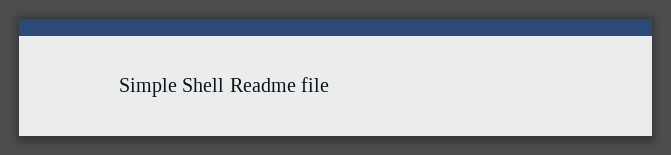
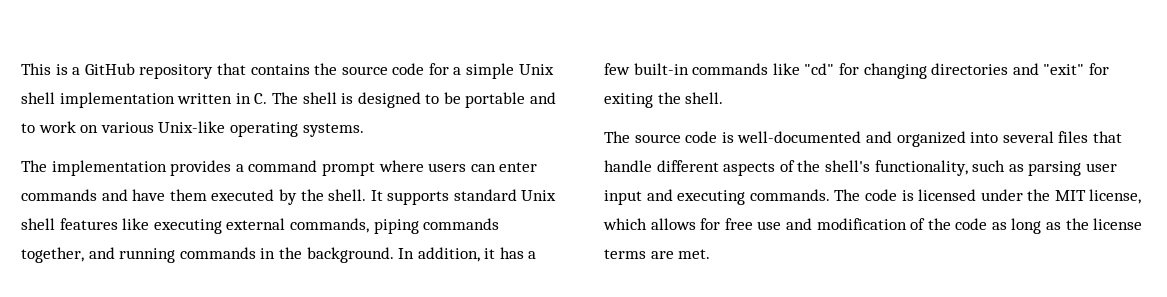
- Simple Shell Readme file
+ This is a GitHub repository that contains the source code for a simple Unix shell implementation written in C. The shell is designed to be portable and to work on various Unix-like operating systems.
+ The implementation provides a command prompt where users can enter commands and have them executed by the shell. It supports standard Unix shell features like executing external commands, piping commands together, and running commands in the background. In addition, it has a few built-in commands like "cd" for changing directories and "exit" for exiting the shell.
+ The source code is well-documented and organized into several files that handle different aspects of the shell's functionality, such as parsing user input and executing commands. The code is licensed under the MIT license, which allows for free use and modification of the code as long as the license terms are met.

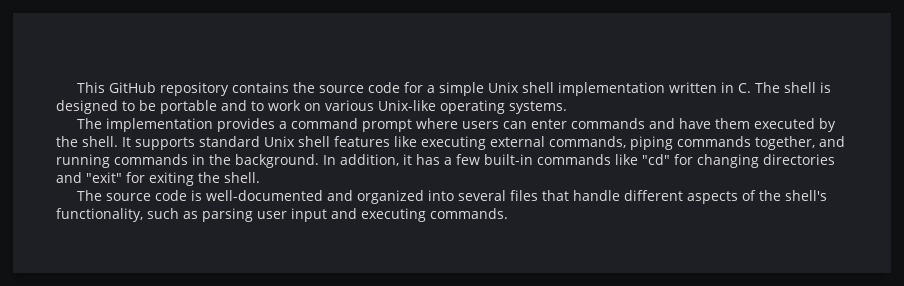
- This is a GitHub repository that contains the source code for a simple Unix shell implementation written in C. The shell is designed to be portable and to work on various Unix-like operating systems.
+ This GitHub repository contains the source code for a simple Unix shell implementation written in C. The shell is designed to be portable and to work on various Unix-like operating systems.
- The code is licensed under the MIT license, which allows for free use and modification of the code as long as the license terms are met.

